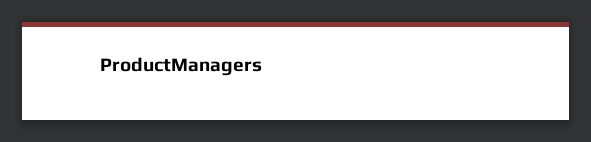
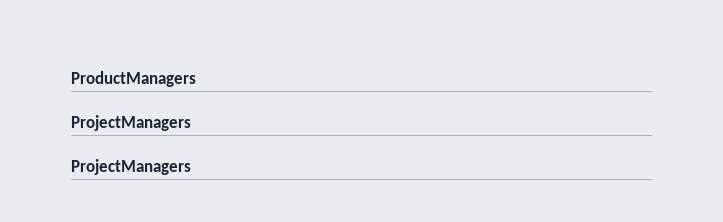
  ProductManagers
+ ProjectManagers
+ ProjectManagers

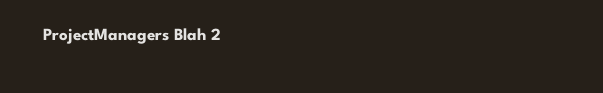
- ProductManagers
- ProjectManagers
- ProjectManagers
+ ProjectManagers Blah 2

